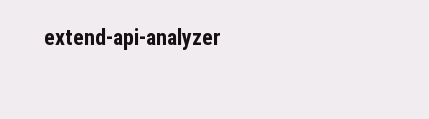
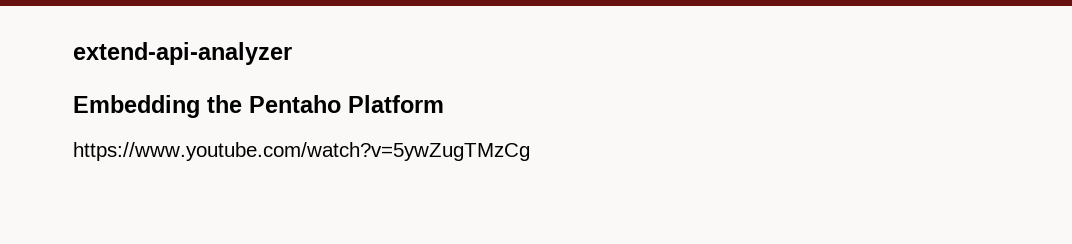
+ Embedding the Pentaho Platform
+ https://www.youtube.com/watch?v=5ywZugTMzCg

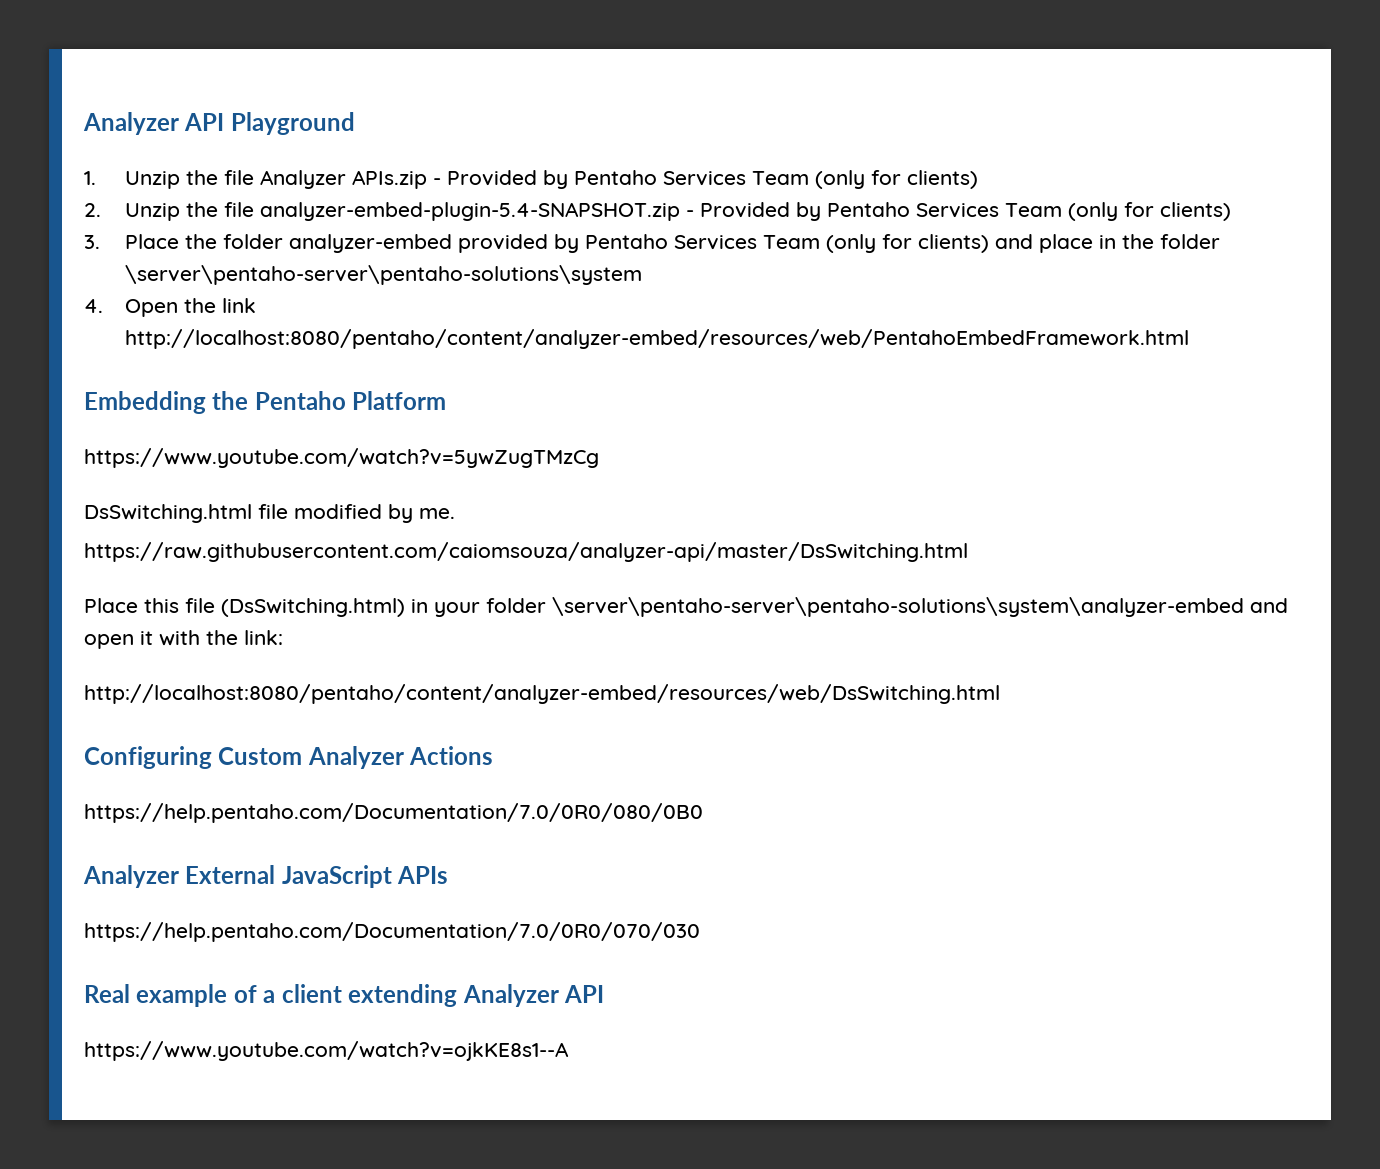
- extend-api-analyzer
+ Analyzer API Playground
+ 1. Unzip the file Analyzer APIs.zip - Provided by Pentaho Services Team (only for clients)
+ 2. Unzip the file analyzer-embed-plugin-5.4-SNAPSHOT.zip - Provided by Pentaho Services Team (only for clients)
+ 3. Place the folder analyzer-embed provided by Pentaho Services Team (only for clients) and place in the folder \server\pentaho-server\pentaho-solutions\system
+ 4. Open the link http://localhost:8080/pentaho/content/analyzer-embed/resources/web/PentahoEmbedFramework.html
+ DsSwitching.html file modified by me.
+ https://raw.githubusercontent.com/caiomsouza/analyzer-api/master/DsSwitching.html
+ Place this file (DsSwitching.html) in your folder \server\pentaho-server\pentaho-solutions\system\analyzer-embed and open it with the link:
+ http://localhost:8080/pentaho/content/analyzer-embed/resources/web/DsSwitching.html
+ Configuring Custom Analyzer Actions
+ https://help.pentaho.com/Documentation/7.0/0R0/080/0B0
+ Analyzer External JavaScript APIs
+ https://help.pentaho.com/Documentation/7.0/0R0/070/030
+ Real example of a client extending Analyzer API
+ https://www.youtube.com/watch?v=ojkKE8s1--A

